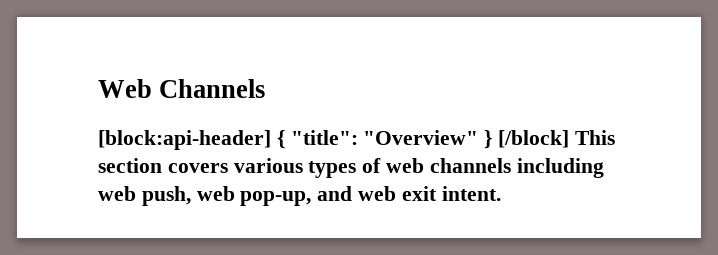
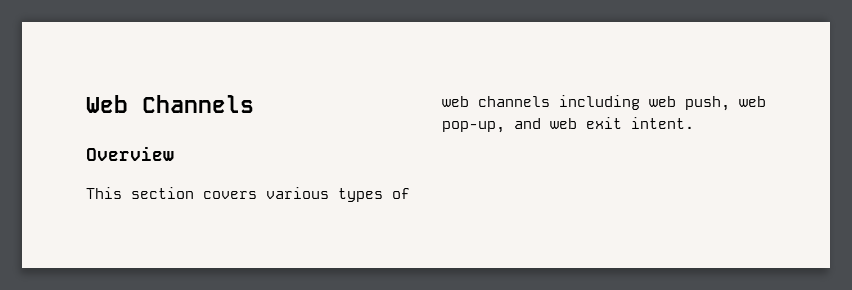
- [block:api-header] { "title": "Overview" } [/block] This section covers various types of web channels including web push, web pop-up, and web exit intent.
+ Overview
+ This section covers various types of web channels including web push, web pop-up, and web exit intent.

